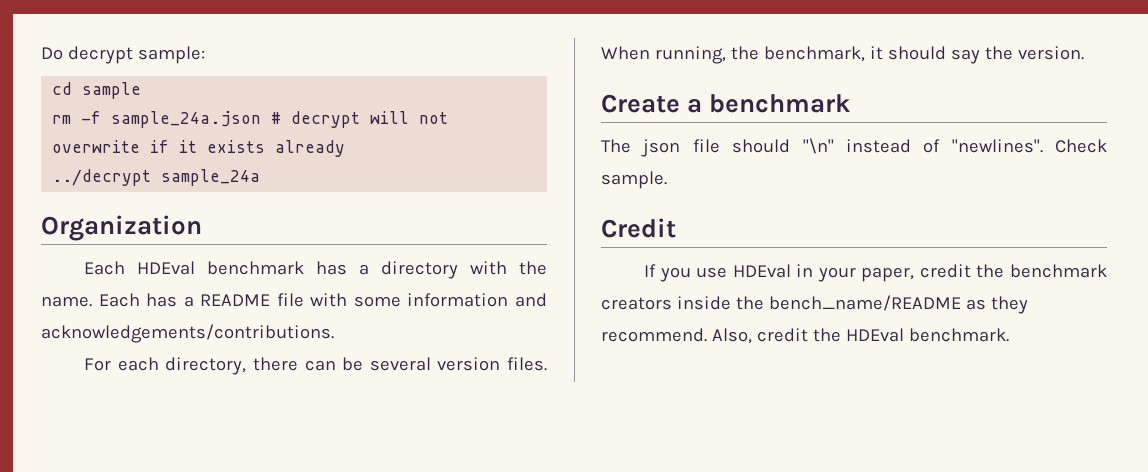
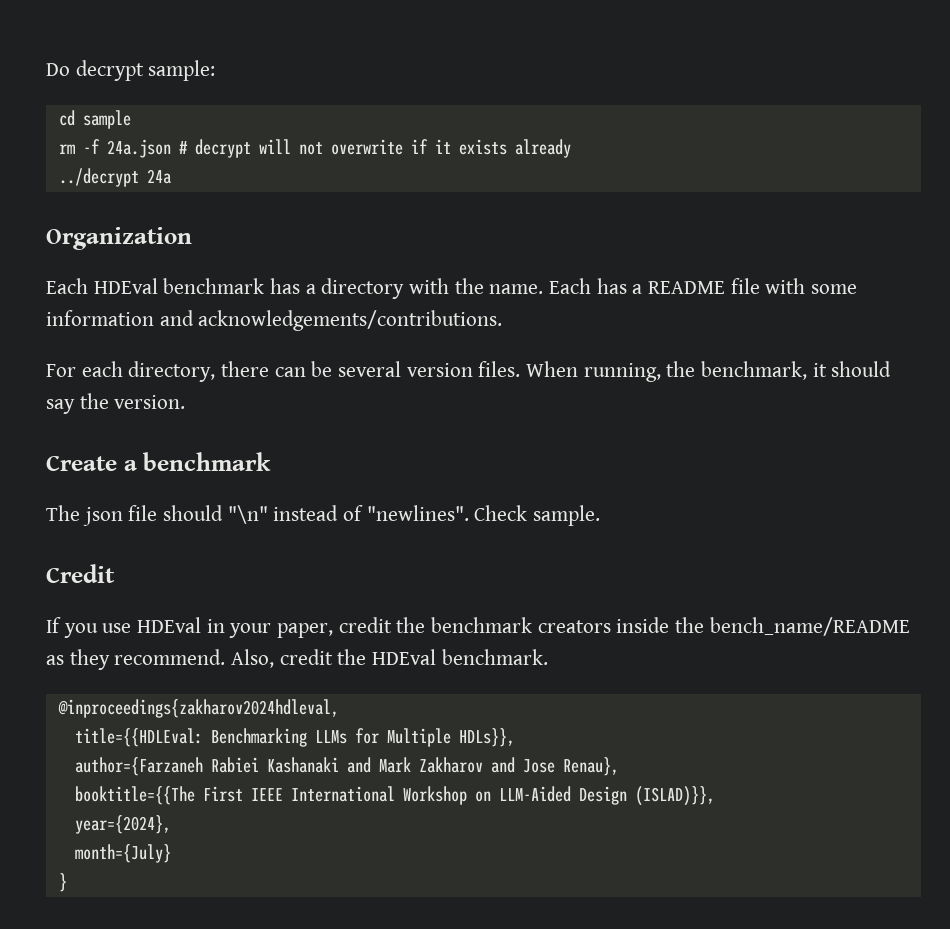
- rm -f sample_24a.json # decrypt will not overwrite if it exists already
+ rm -f 24a.json # decrypt will not overwrite if it exists already
- ../decrypt sample_24a
+ ../decrypt 24a
+ @inproceedings{zakharov2024hdleval,
+ title={{HDLEval: Benchmarking LLMs for Multiple HDLs}},
+ author={Farzaneh Rabiei Kashanaki and Mark Zakharov and Jose Renau},
+ booktitle={{The First IEEE International Workshop on LLM-Aided Design (ISLAD)}},
+ year={2024},
+ month={July}
+ }

